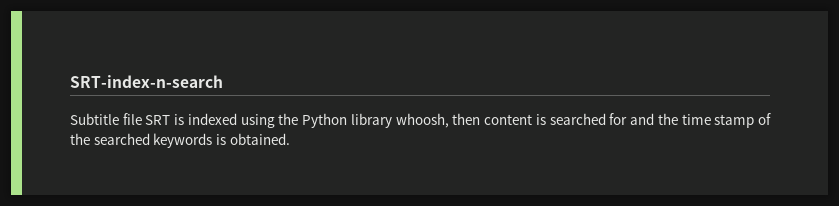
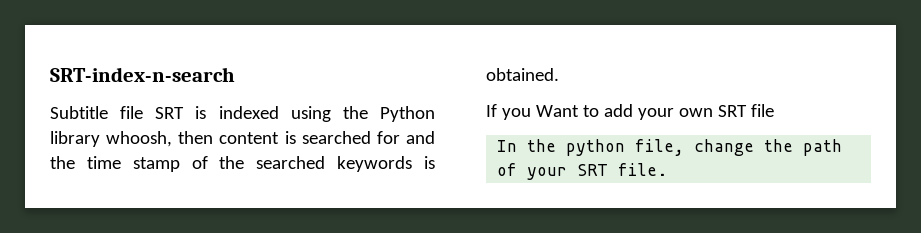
+ If you Want to add your own SRT file
+ In the python file, change the path of your SRT file.

